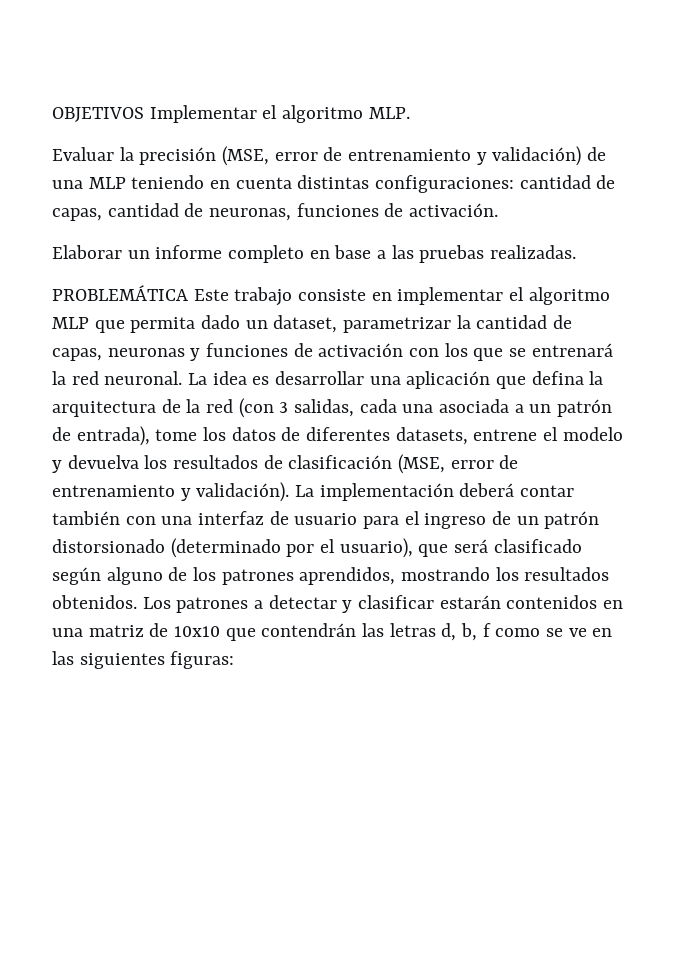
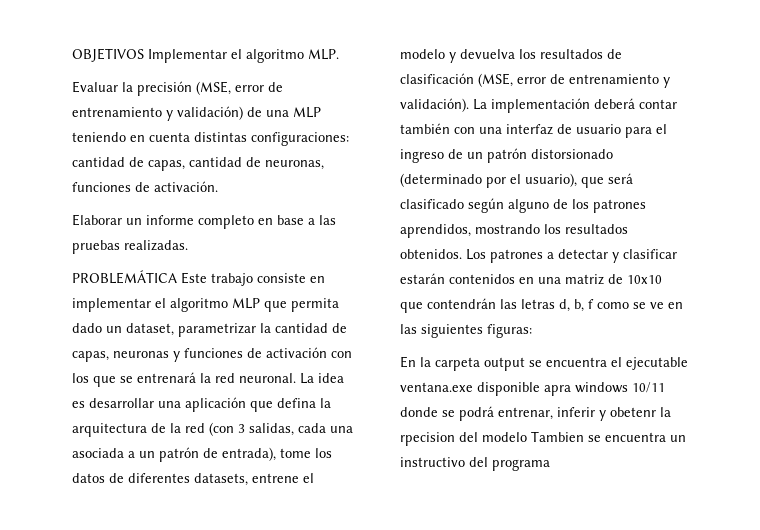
+ En la carpeta output se encuentra el ejecutable ventana.exe disponible apra windows 10/11 donde se podrá entrenar, inferir y obetenr la rpecision del modelo Tambien se encuentra un instructivo del programa

